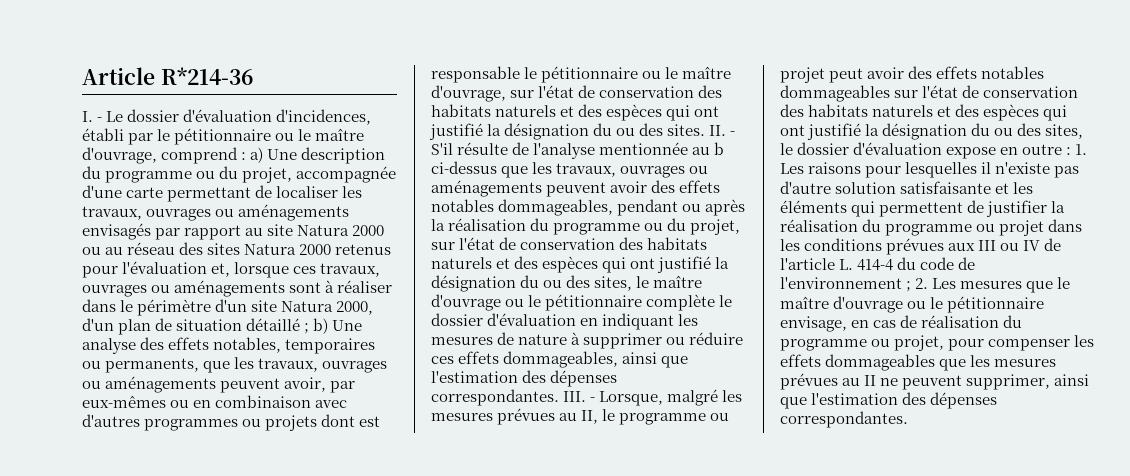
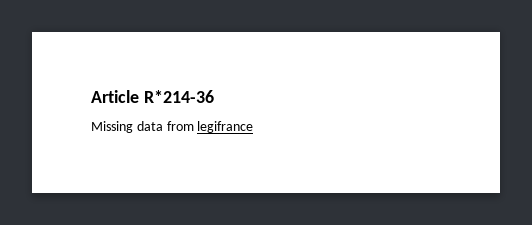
- I. - Le dossier d'évaluation d'incidences, établi par le pétitionnaire ou le maître d'ouvrage, comprend : a) Une description du programme ou du projet, accompagnée d'une carte permettant de localiser les travaux, ouvrages ou aménagements envisagés par rapport au site Natura 2000 ou au réseau des sites Natura 2000 retenus pour l'évaluation et, lorsque ces travaux, ouvrages ou aménagements sont à réaliser dans le périmètre d'un site Natura 2000, d'un plan de situation détaillé ; b) Une analyse des effets notables, temporaires ou permanents, que les travaux, ouvrages ou aménagements peuvent avoir, par eux-mêmes ou en combinaison avec d'autres programmes ou projets dont est responsable le pétitionnaire ou le maître d'ouvrage, sur l'état de conservation des habitats naturels et des espèces qui ont justifié la désignation du ou des sites. II. - S'il résulte de l'analyse mentionnée au b ci-dessus que les travaux, ouvrages ou aménagements peuvent avoir des effets notables dommageables, pendant ou après la réalisation du programme ou du projet, sur l'état de conservation des habitats naturels et des espèces qui ont justifié la désignation du ou des sites, le maître d'ouvrage ou le pétitionnaire complète le dossier d'évaluation en indiquant les mesures de nature à supprimer ou réduire ces effets dommageables, ainsi que l'estimation des dépenses correspondantes. III. - Lorsque, malgré les mesures prévues au II, le programme ou projet peut avoir des effets notables dommageables sur l'état de conservation des habitats naturels et des espèces qui ont justifié la désignation du ou des sites, le dossier d'évaluation expose en outre : 1. Les raisons pour lesquelles il n'existe pas d'autre solution satisfaisante et les éléments qui permettent de justifier la réalisation du programme ou projet dans les conditions prévues aux III ou IV de l'article L. 414-4 du code de l'environnement ; 2. Les mesures que le maître d'ouvrage ou le pétitionnaire envisage, en cas de réalisation du programme ou projet, pour compenser les effets dommageables que les mesures prévues au II ne peuvent supprimer, ainsi que l'estimation des dépenses correspondantes.
+ Missing data from legifrance

